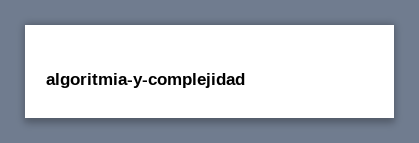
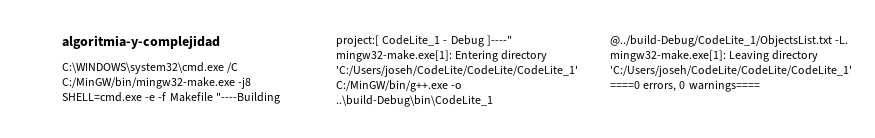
+ C:\WINDOWS\system32\cmd.exe /C C:/MinGW/bin/mingw32-make.exe -j8 SHELL=cmd.exe -e -f Makefile "----Building project:[ CodeLite_1 - Debug ]----" mingw32-make.exe[1]: Entering directory 'C:/Users/joseh/CodeLite/CodeLite/CodeLite_1' C:/MinGW/bin/g++.exe -o ..\build-Debug\bin\CodeLite_1 @../build-Debug/CodeLite_1/ObjectsList.txt -L. mingw32-make.exe[1]: Leaving directory 'C:/Users/joseh/CodeLite/CodeLite/CodeLite_1' ====0 errors, 0 warnings====

